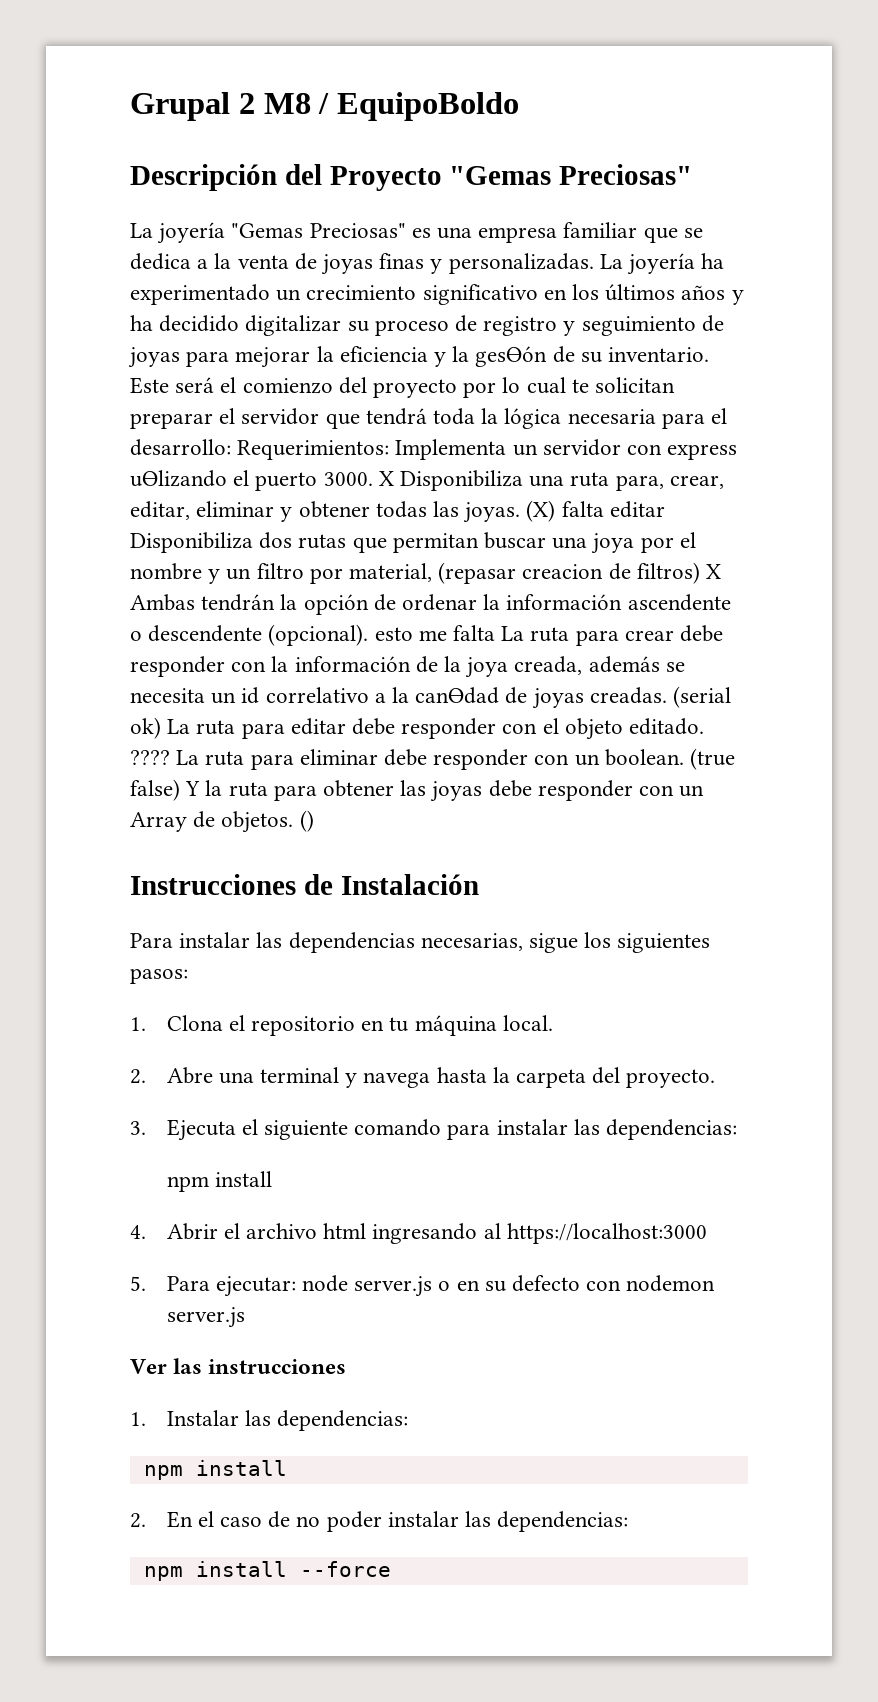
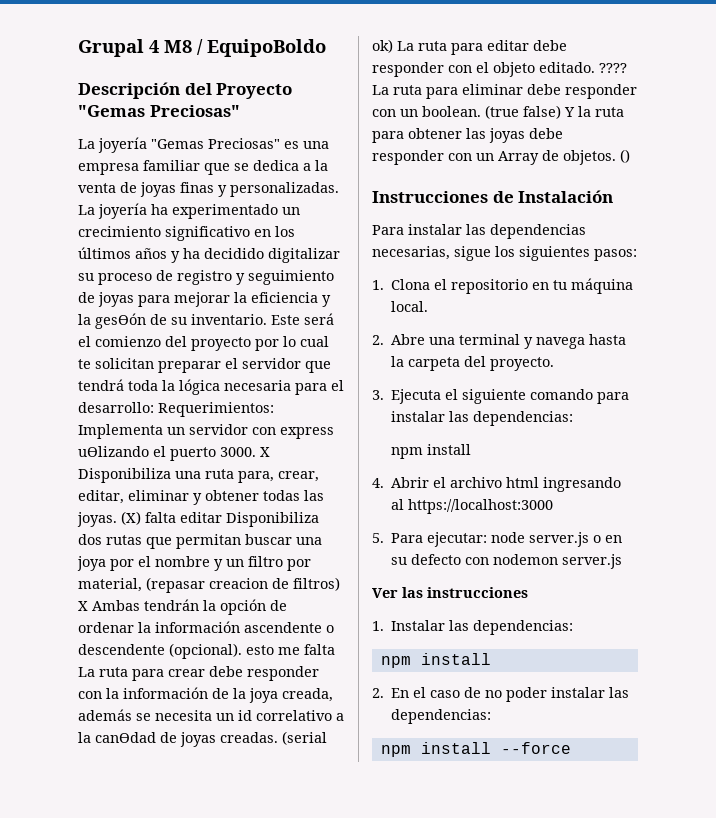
- Grupal 2 M8 / EquipoBoldo
+ Grupal 4 M8 / EquipoBoldo

